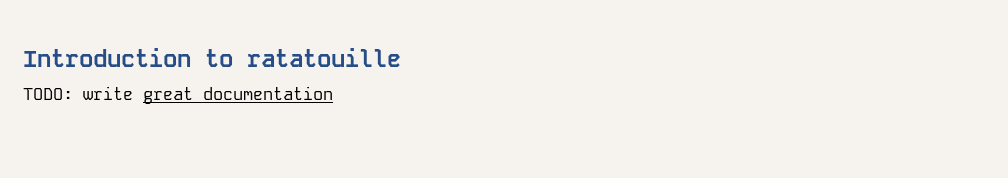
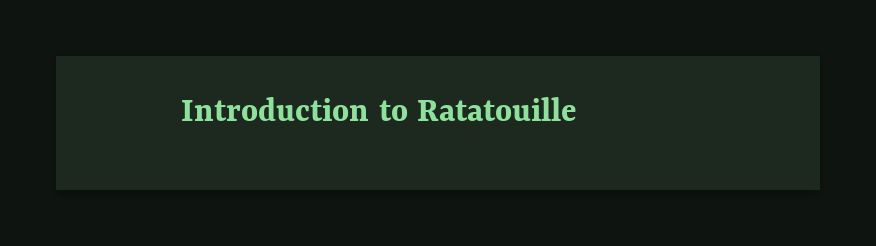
- Introduction to ratatouille
- TODO: write great documentation
+ Introduction to Ratatouille

